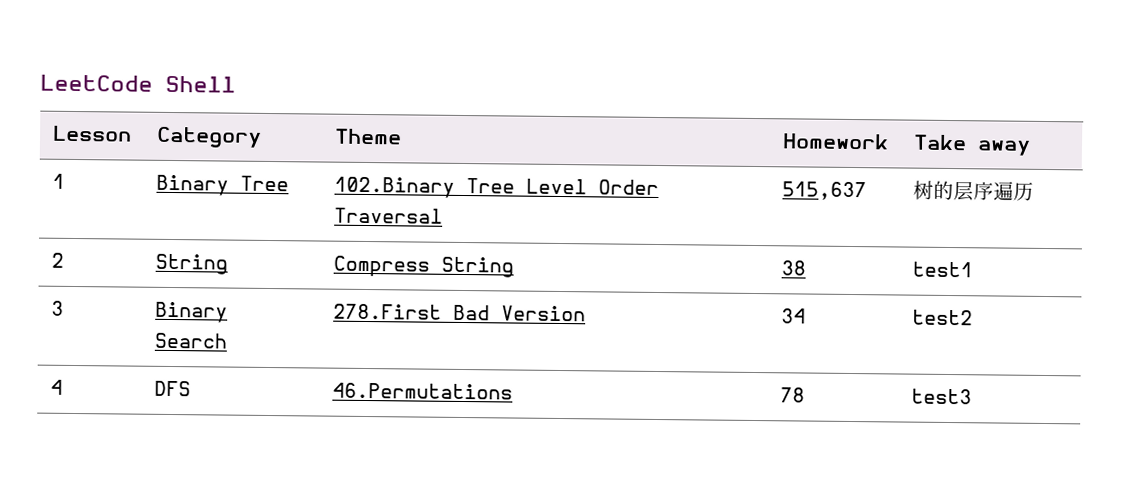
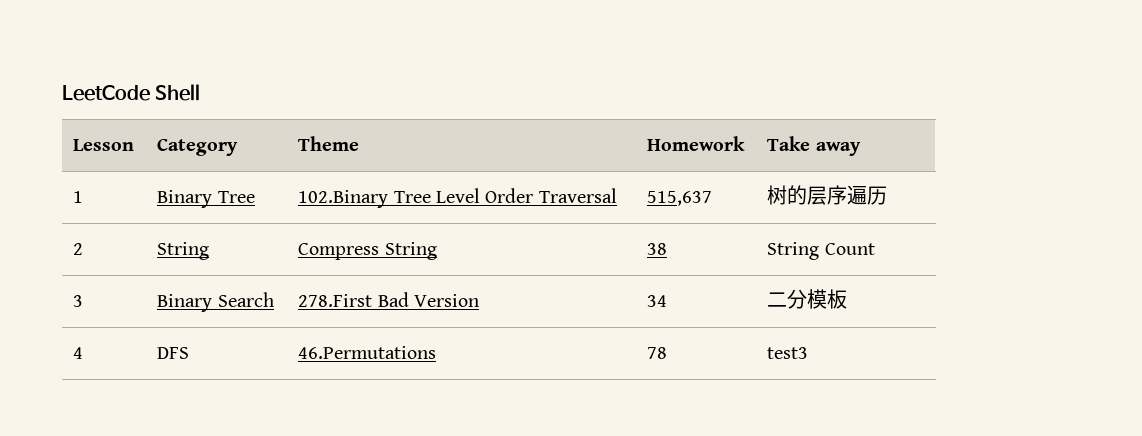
- 2 | String | Compress String | 38 | test1
+ 2 | String | Compress String | 38 | String Count
- 3 | Binary Search | 278.First Bad Version | 34 | test2
+ 3 | Binary Search | 278.First Bad Version | 34 | 二分模板

